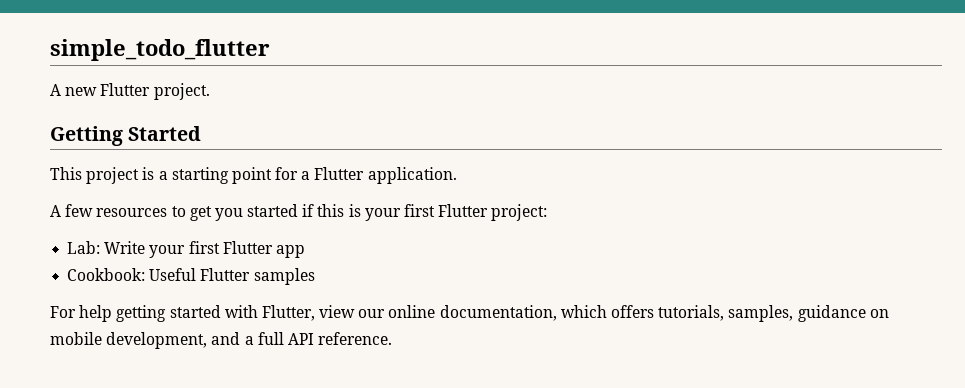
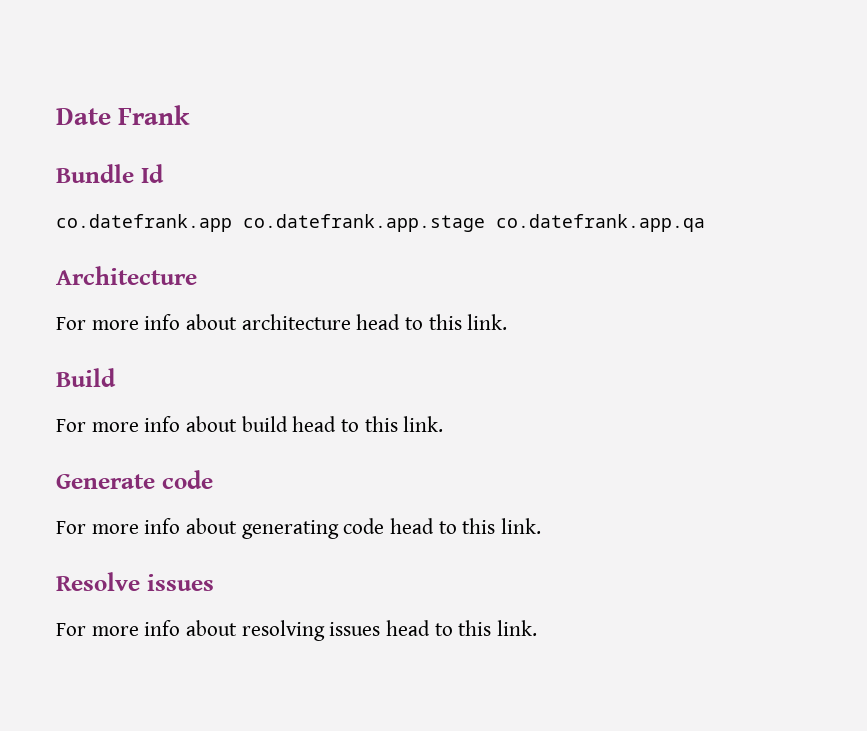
- simple_todo_flutter
- A new Flutter project.
- Getting Started
- This project is a starting point for a Flutter application.
- A few resources to get you started if this is your first Flutter project:
- Lab: Write your first Flutter app
- Cookbook: Useful Flutter samples
- For help getting started with Flutter, view our online documentation, which offers tutorials, samples, guidance on mobile development, and a full API reference.
+ Date Frank
+ Bundle Id
+ co.datefrank.app co.datefrank.app.stage co.datefrank.app.qa
+ Architecture
+ For more info about architecture head to this link.
+ Build
+ For more info about build head to this link.
+ Generate code
+ For more info about generating code head to this link.
+ Resolve issues
+ For more info about resolving issues head to this link.

